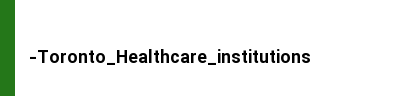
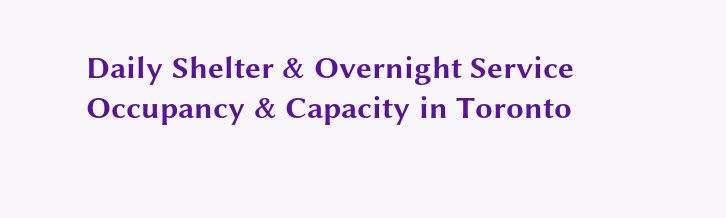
- -Toronto_Healthcare_institutions
+ Daily Shelter & Overnight Service Occupancy & Capacity in Toronto

